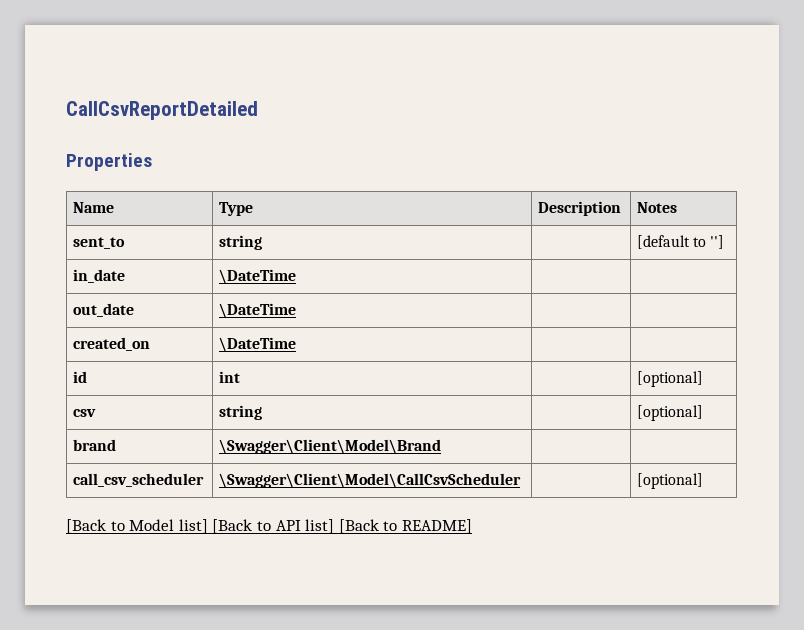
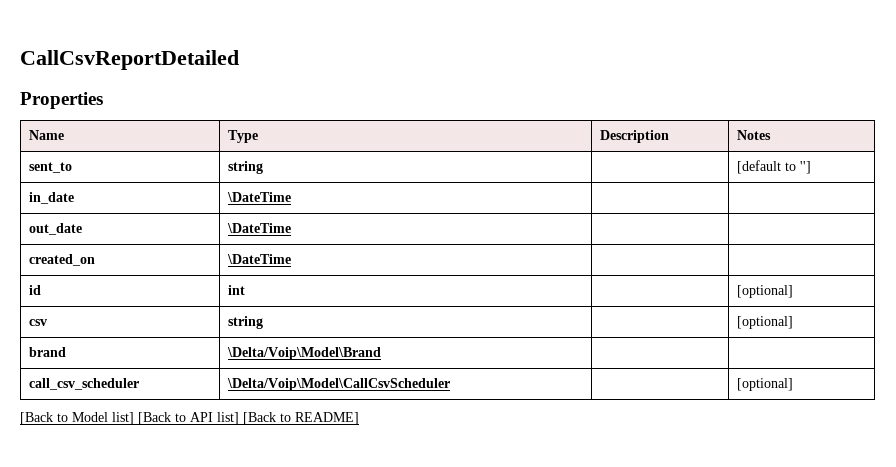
- brand | \Swagger\Client\Model\Brand | |
+ brand | \Delta/Voip\Model\Brand | |
- call_csv_scheduler | \Swagger\Client\Model\CallCsvScheduler | | [optional]
+ call_csv_scheduler | \Delta/Voip\Model\CallCsvScheduler | | [optional]

